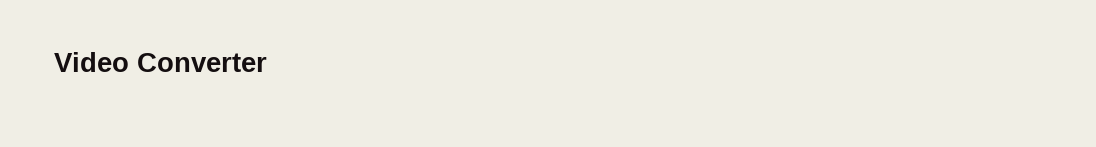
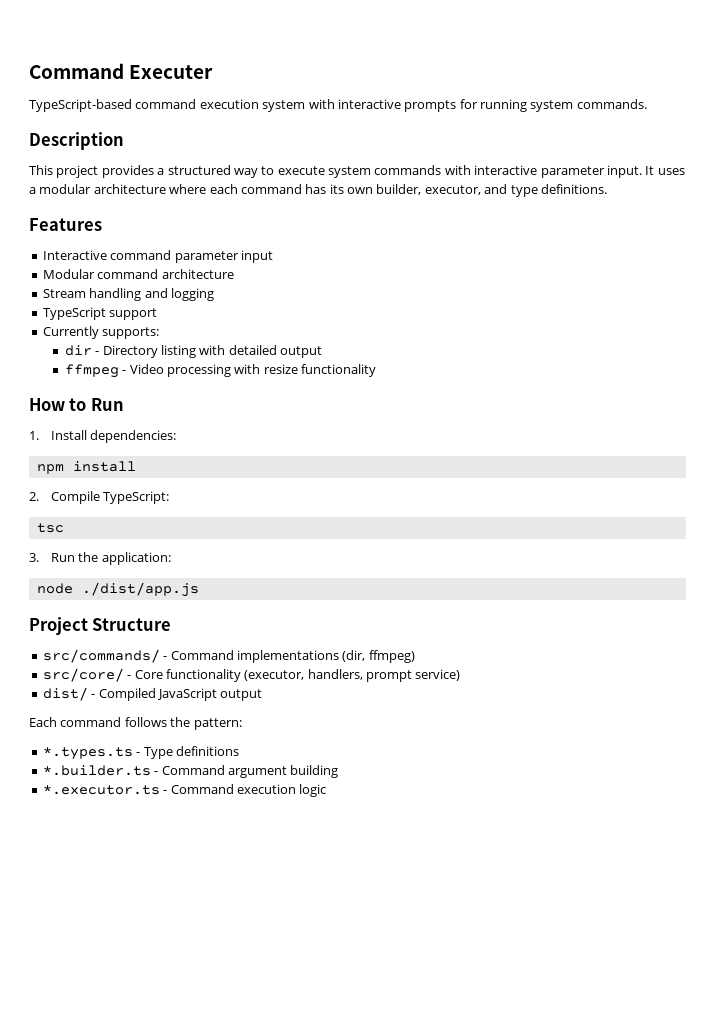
- Video Converter
+ Command Executer
+ TypeScript-based command execution system with interactive prompts for running system commands.
+ Description
+ This project provides a structured way to execute system commands with interactive parameter input. It uses a modular architecture where each command has its own builder, executor, and type definitions.
+ Features
+ Interactive command parameter input
+ Modular command architecture
+ Stream handling and logging
+ TypeScript support
+ Currently supports:
+ dir - Directory listing with detailed output
+ ffmpeg - Video processing with resize functionality
+ How to Run
+ 1. Install dependencies:
+ npm install
+ 2. Compile TypeScript:
+ tsc
+ 3. Run the application:
+ node ./dist/app.js
+ Project Structure
+ src/commands/ - Command implementations (dir, ffmpeg)
+ src/core/ - Core functionality (executor, handlers, prompt service)
+ dist/ - Compiled JavaScript output
+ Each command follows the pattern:
+ *.types.ts - Type definitions
+ *.builder.ts - Command argument building
+ *.executor.ts - Command execution logic

